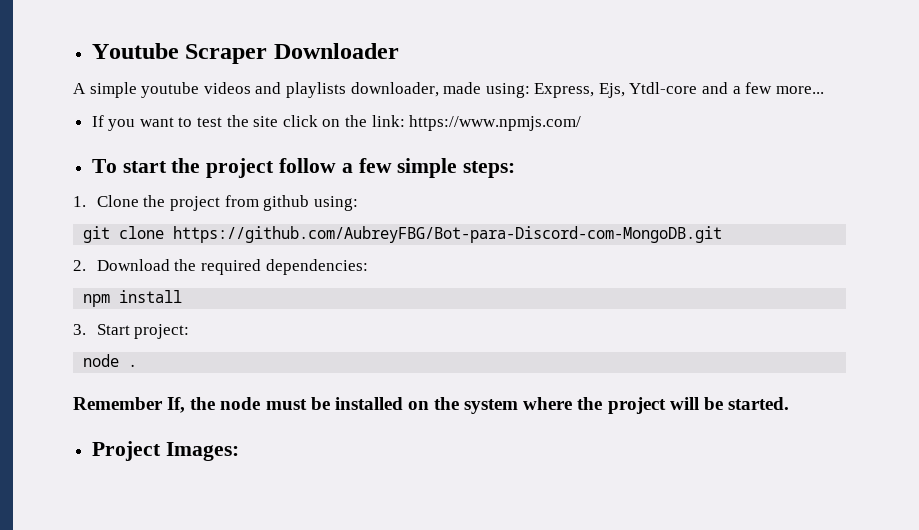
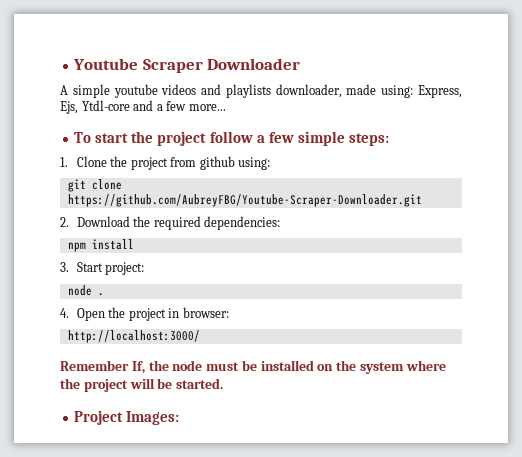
- If you want to test the site click on the link: https://www.npmjs.com/
- git clone https://github.com/AubreyFBG/Bot-para-Discord-com-MongoDB.git
+ git clone https://github.com/AubreyFBG/Youtube-Scraper-Downloader.git
+ 4. Open the project in browser:
+ http://localhost:3000/

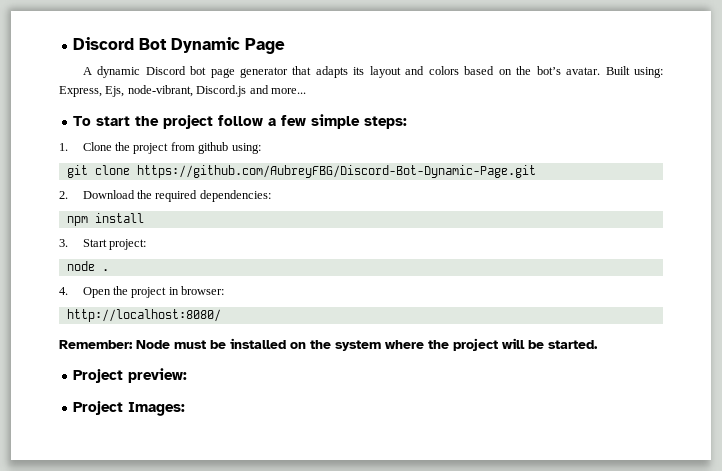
- Youtube Scraper Downloader
- A simple youtube videos and playlists downloader, made using: Express, Ejs, Ytdl-core and a few more...
+ Discord Bot Dynamic Page
+ A dynamic Discord bot page generator that adapts its layout and colors based on the bot’s avatar. Built using: Express, Ejs, node-vibrant, Discord.js and more...
- git clone https://github.com/AubreyFBG/Youtube-Scraper-Downloader.git
+ git clone https://github.com/AubreyFBG/Discord-Bot-Dynamic-Page.git
- http://localhost:3000/
- Remember If, the node must be installed on the system where the project will be started.
+ http://localhost:8080/
+ Remember: Node must be installed on the system where the project will be started.
+ Project preview:

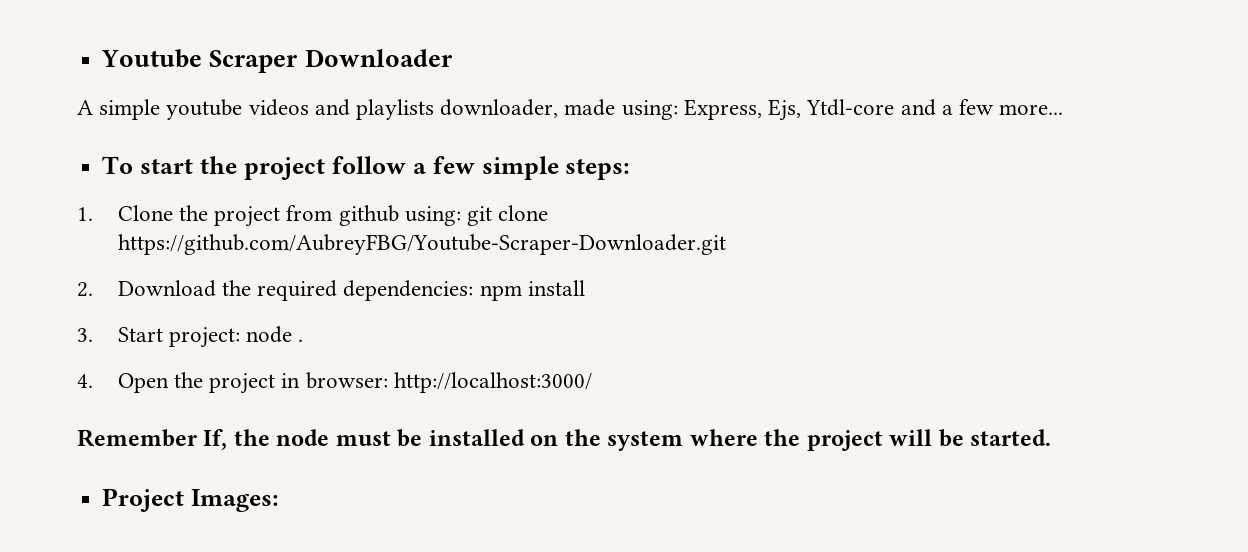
- Discord Bot Dynamic Page
- A dynamic Discord bot page generator that adapts its layout and colors based on the bot’s avatar. Built using: Express, Ejs, node-vibrant, Discord.js and more...
+ Youtube Scraper Downloader
+ A simple youtube videos and playlists downloader, made using: Express, Ejs, Ytdl-core and a few more...
- 1. Clone the project from github using:
- git clone https://github.com/AubreyFBG/Discord-Bot-Dynamic-Page.git
+ 1. Clone the project from github using: git clone https://github.com/AubreyFBG/Youtube-Scraper-Downloader.git
- 2. Download the required dependencies:
- npm install
+ 2. Download the required dependencies: npm install
- 3. Start project:
- node .
+ 3. Start project: node .
- 4. Open the project in browser:
- http://localhost:8080/
- Remember: Node must be installed on the system where the project will be started.
+ 4. Open the project in browser: http://localhost:3000/
+ Remember If, the node must be installed on the system where the project will be started.
- Project preview:

